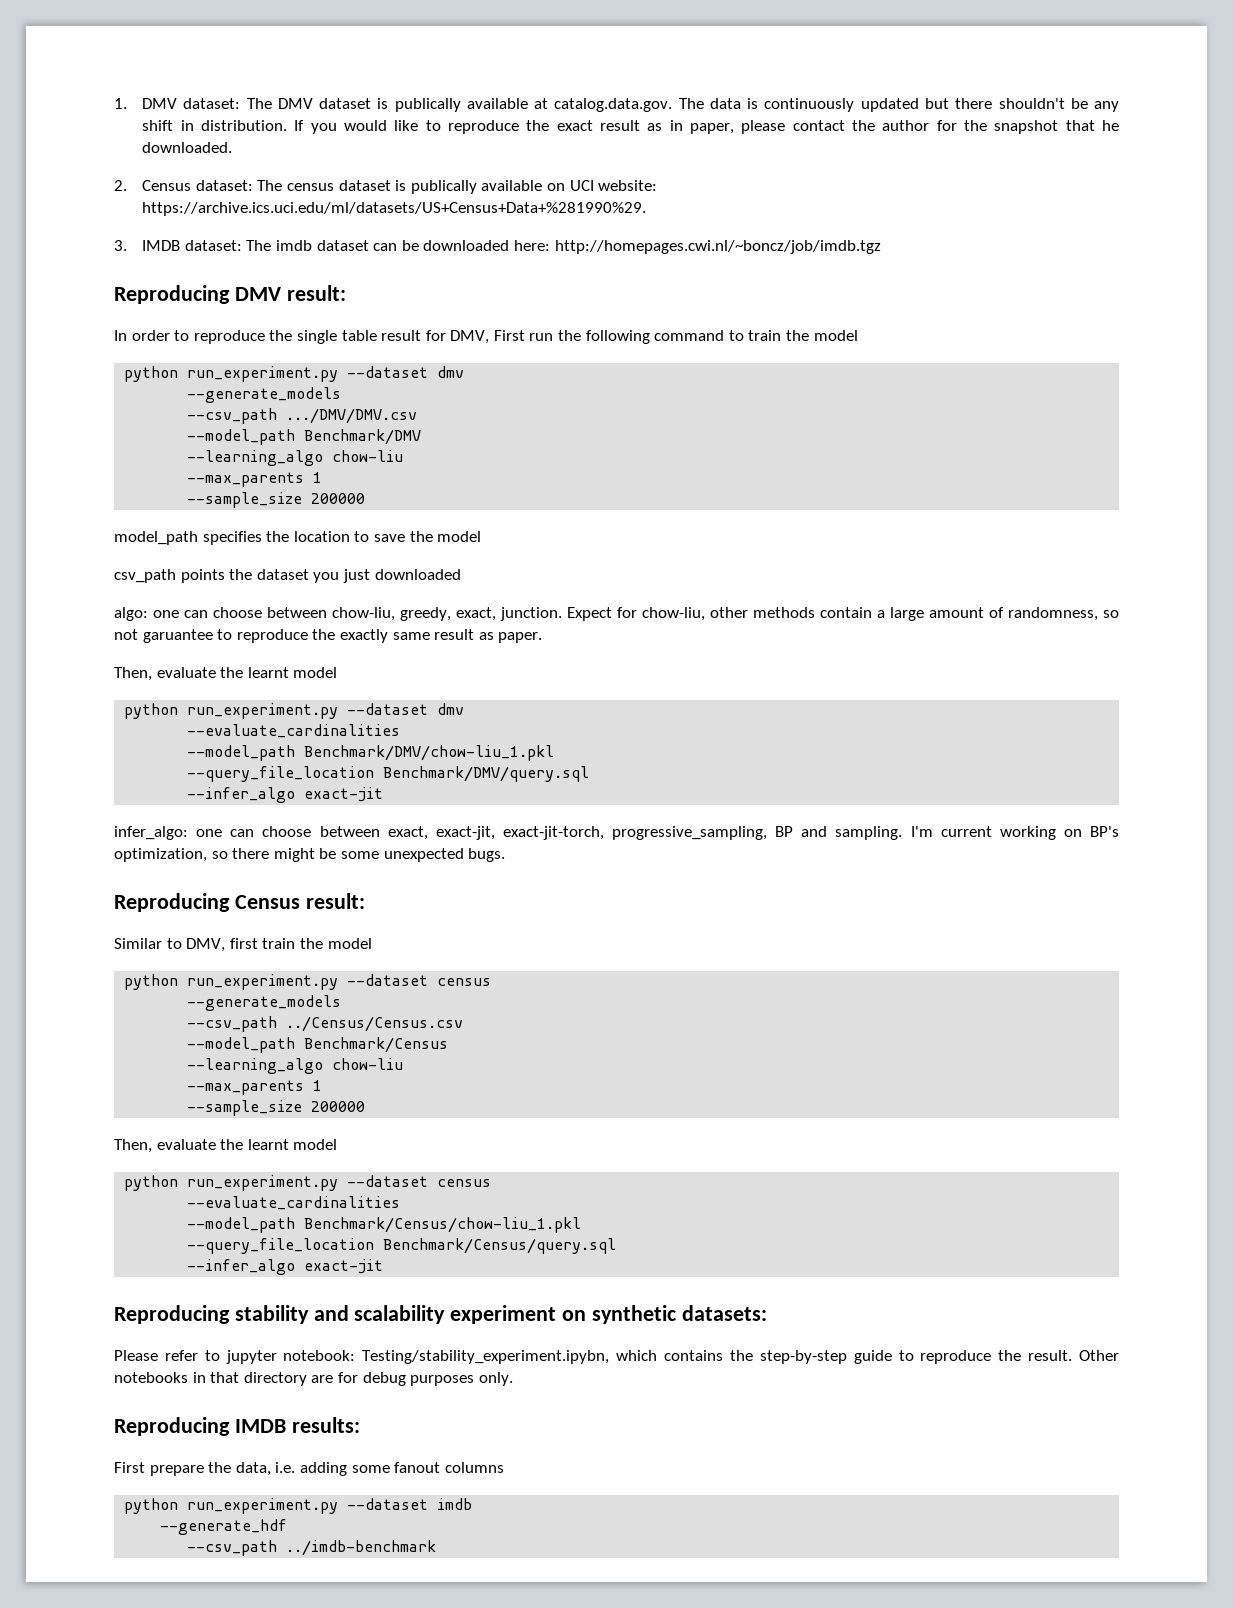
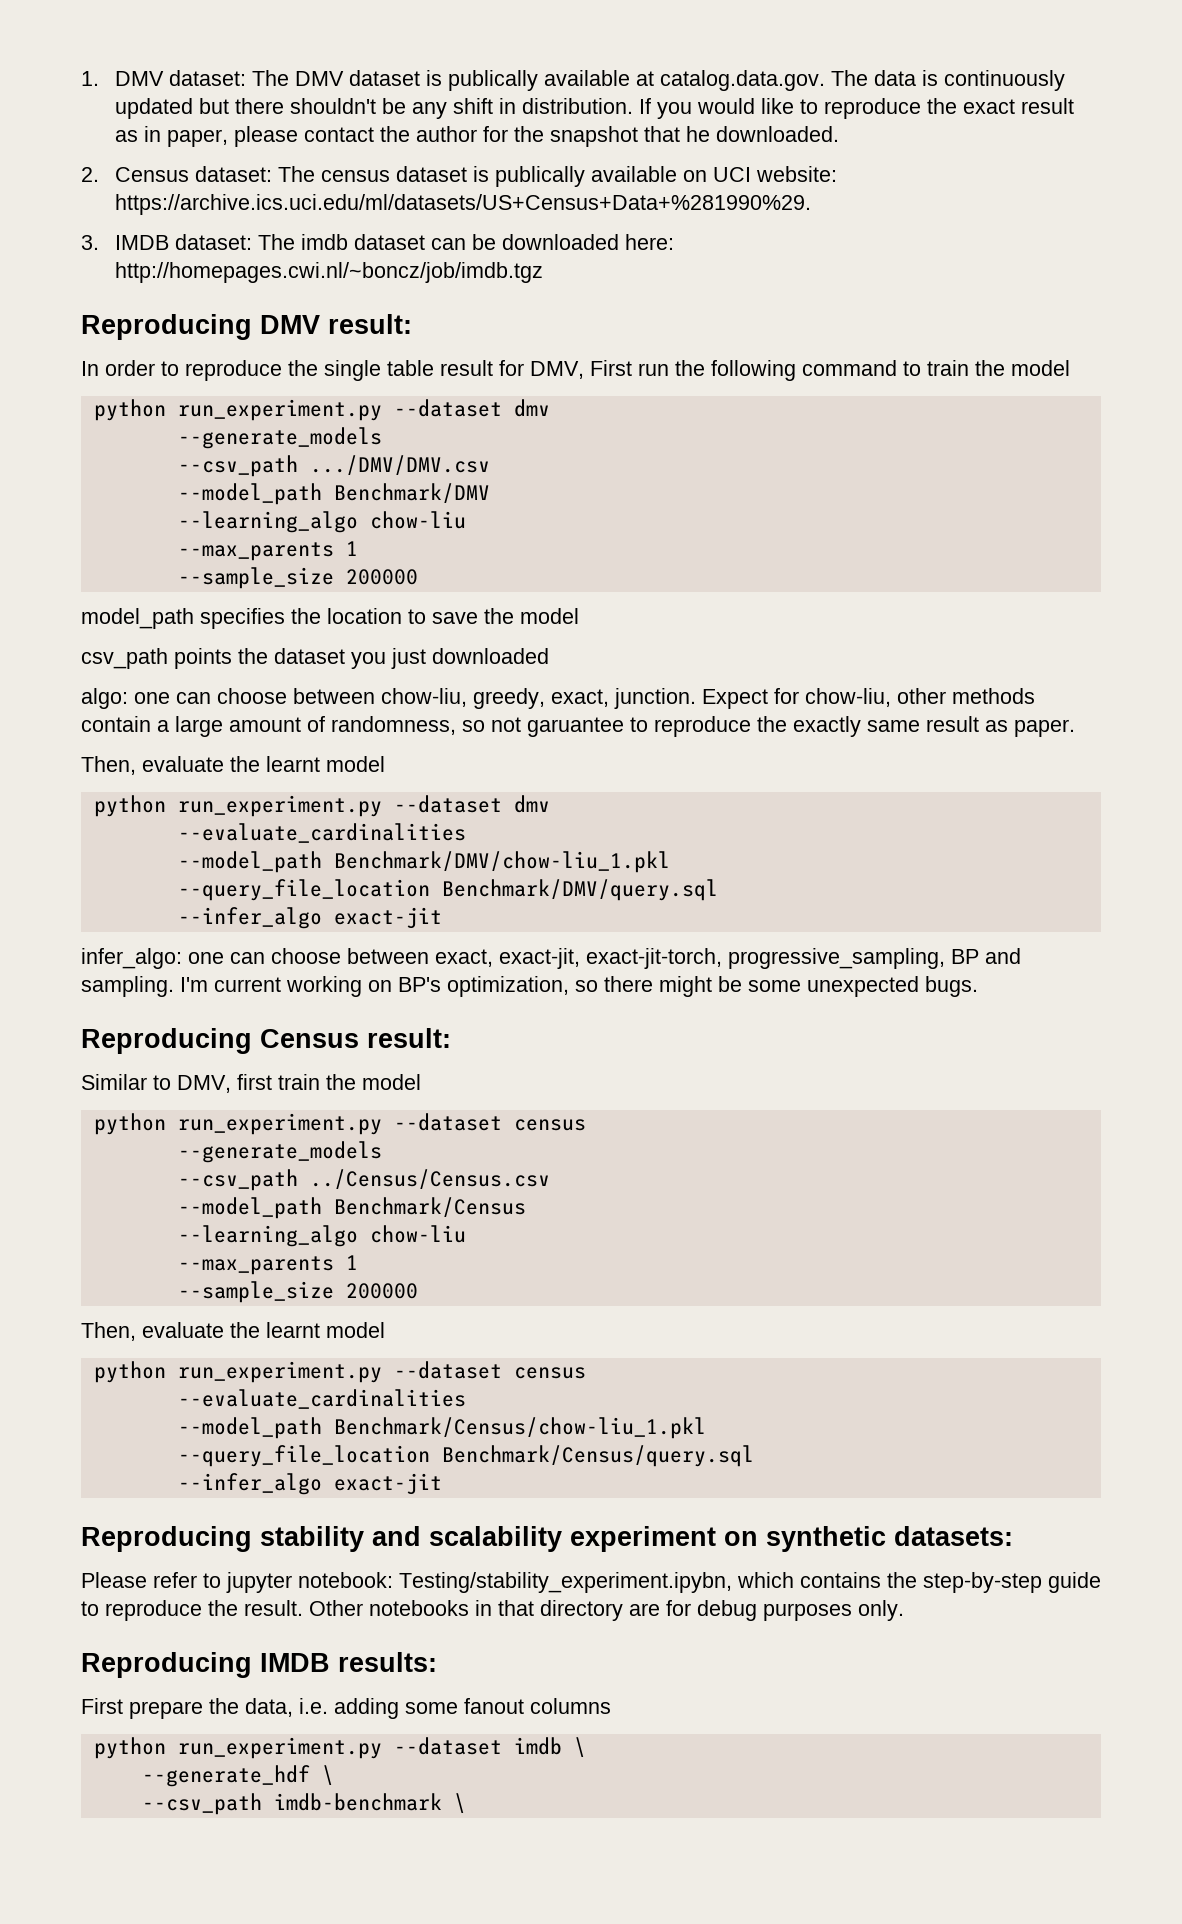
- python run_experiment.py --dataset imdb
+ python run_experiment.py --dataset imdb \
- --generate_hdf
- --csv_path ../imdb-benchmark
+ --generate_hdf \
+ --csv_path imdb-benchmark \

